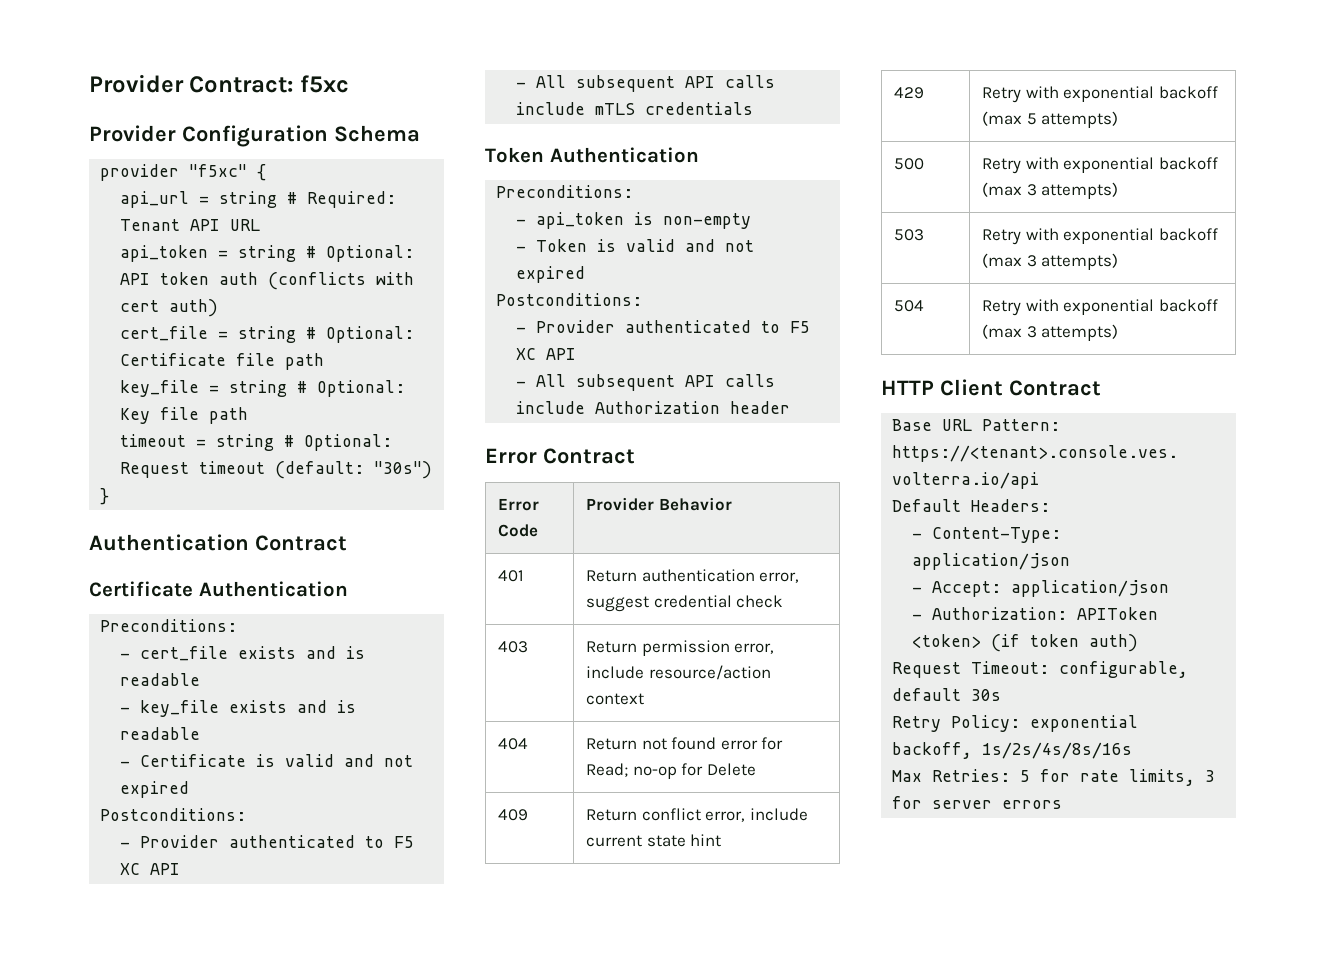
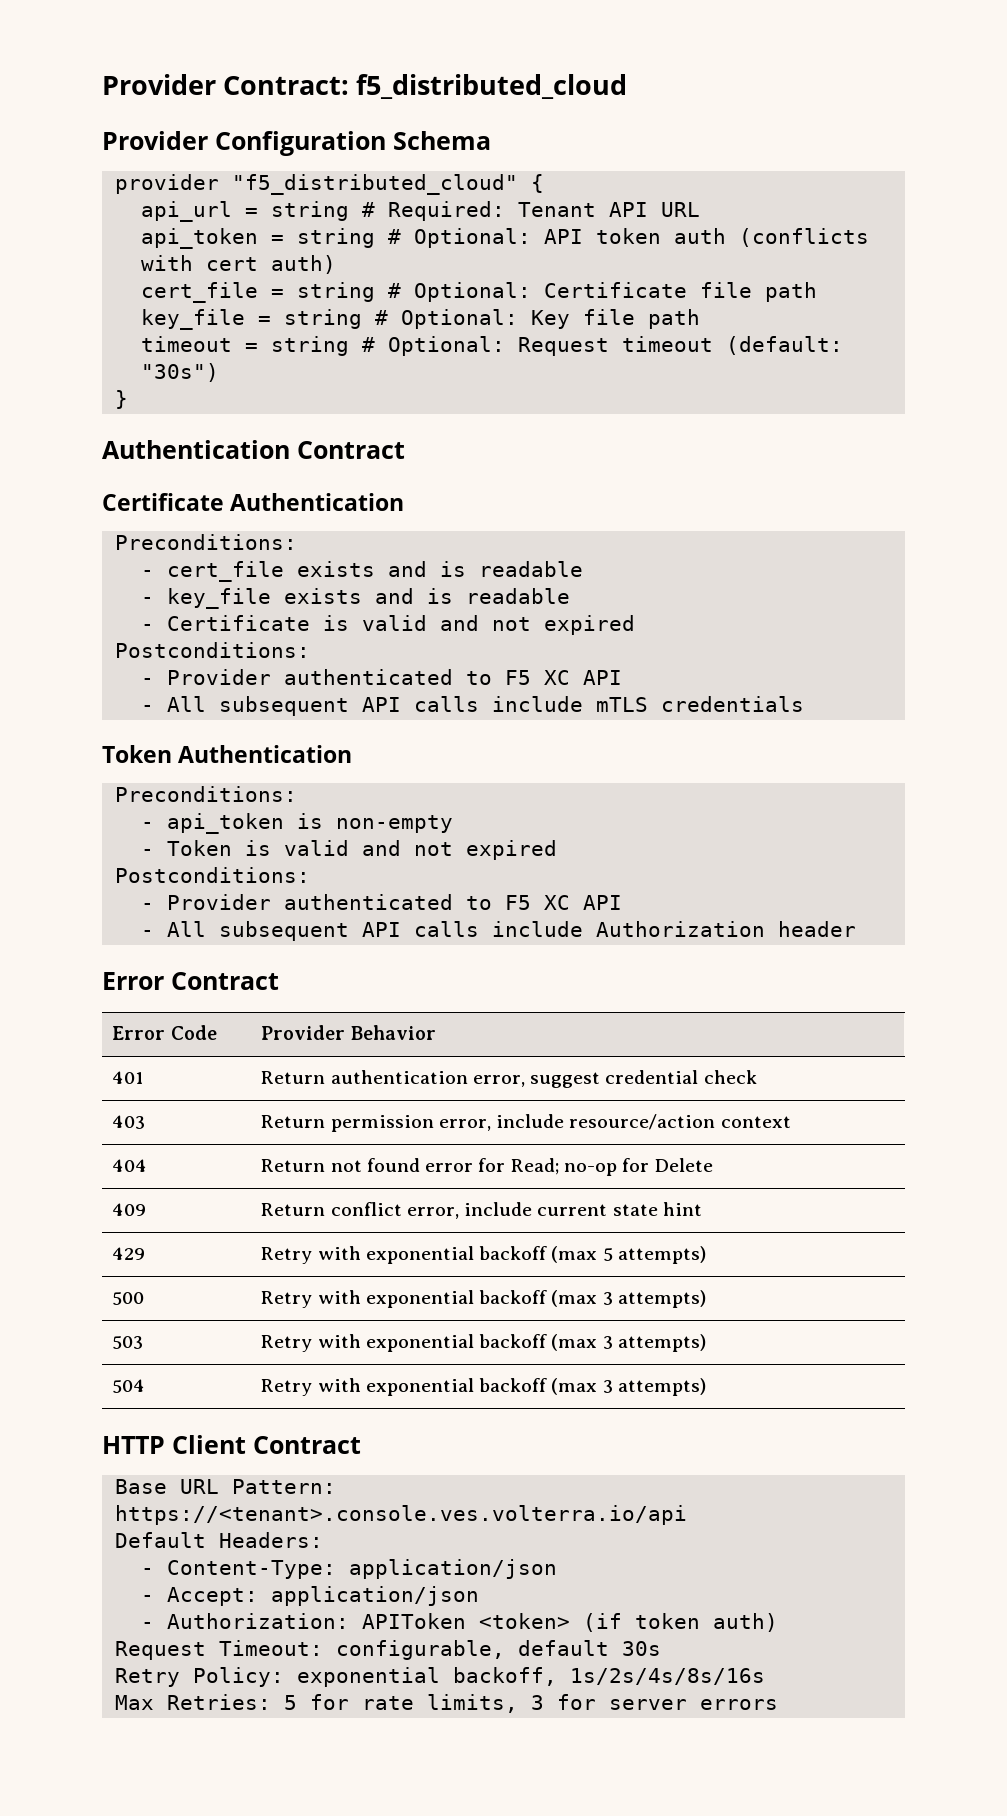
- Provider Contract: f5xc
+ Provider Contract: f5_distributed_cloud
- provider "f5xc" {
+ provider "f5_distributed_cloud" {

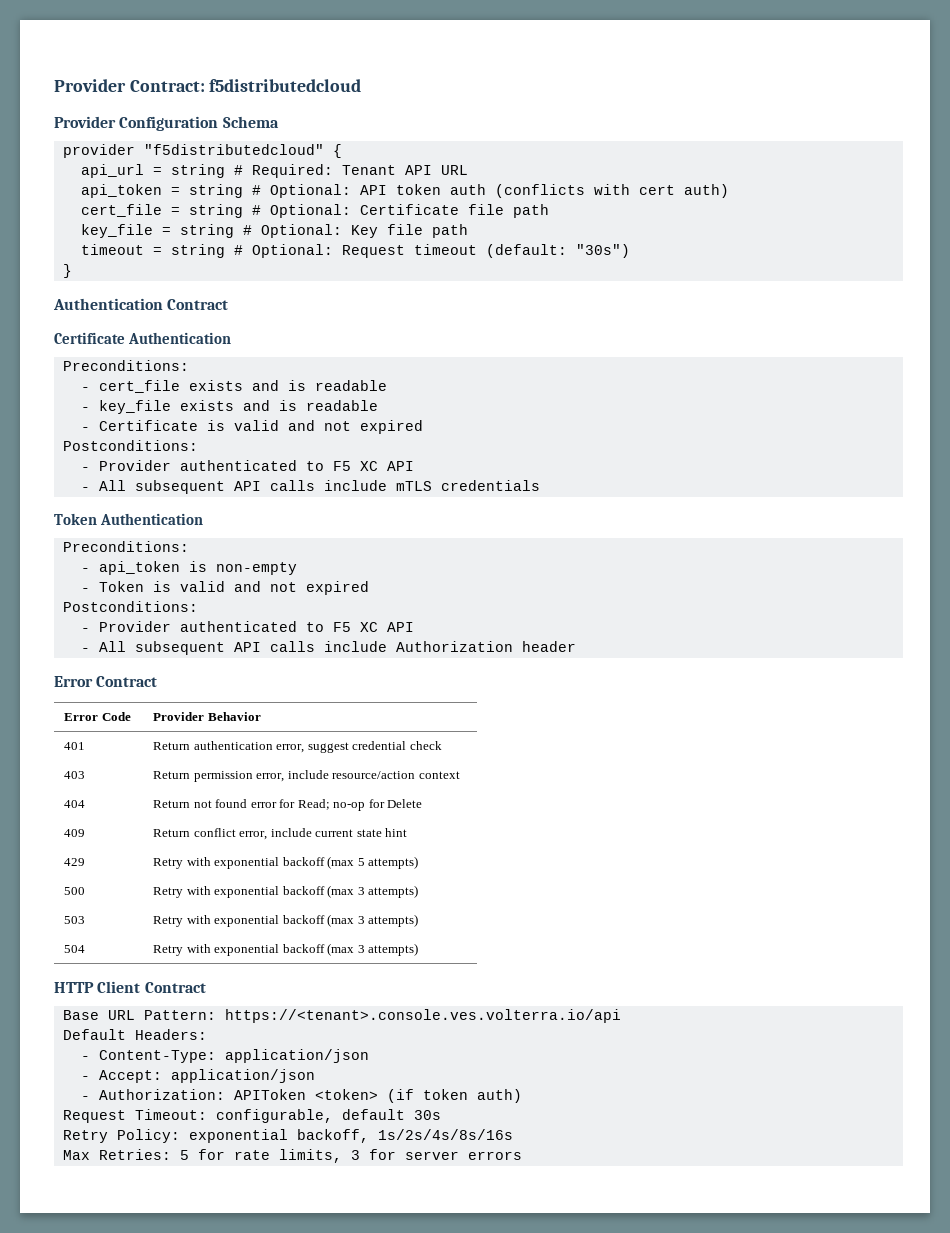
- Provider Contract: f5_distributed_cloud
+ Provider Contract: f5distributedcloud
- provider "f5_distributed_cloud" {
+ provider "f5distributedcloud" {

